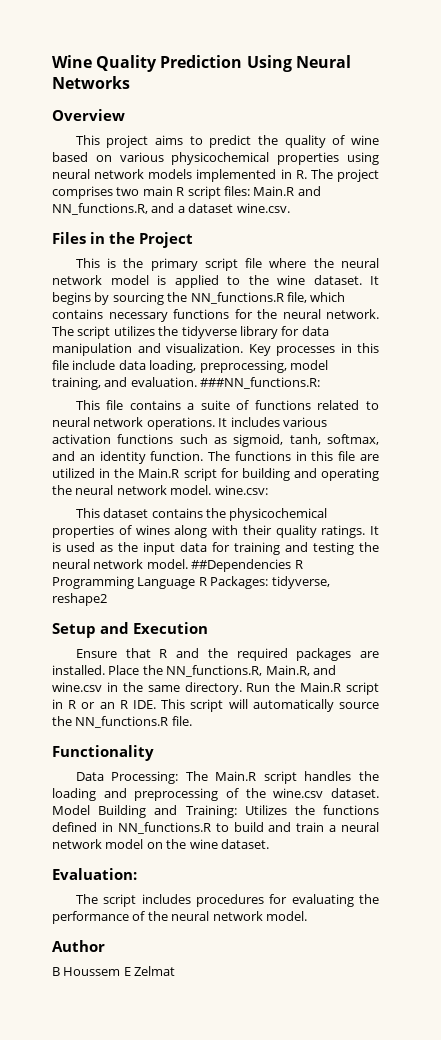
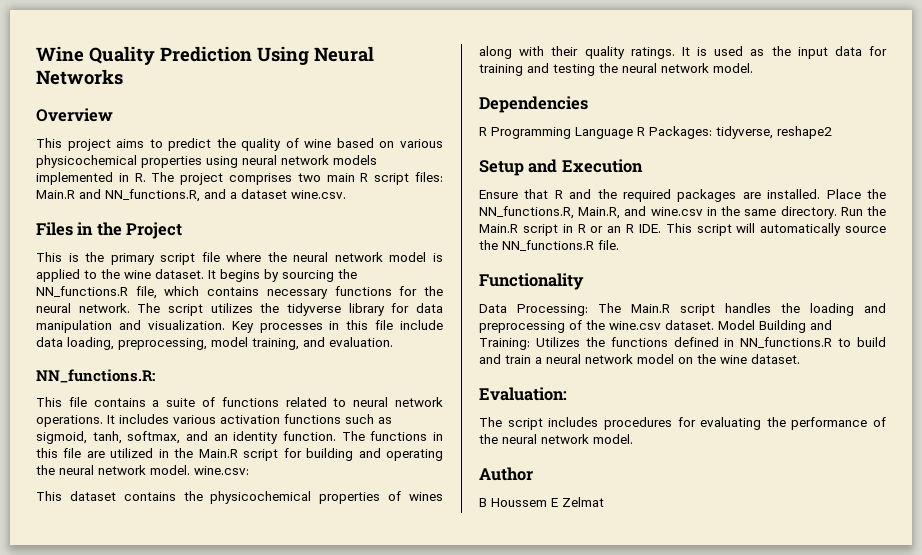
- Key processes in this file include data loading, preprocessing, model training, and evaluation. ###NN_functions.R:
+ Key processes in this file include data loading, preprocessing, model training, and evaluation.
+ NN_functions.R:
- It is used as the input data for training and testing the neural network model. ##Dependencies R Programming Language R Packages: tidyverse, reshape2
+ It is used as the input data for training and testing the neural network model.
+ Dependencies
+ R Programming Language R Packages: tidyverse, reshape2

